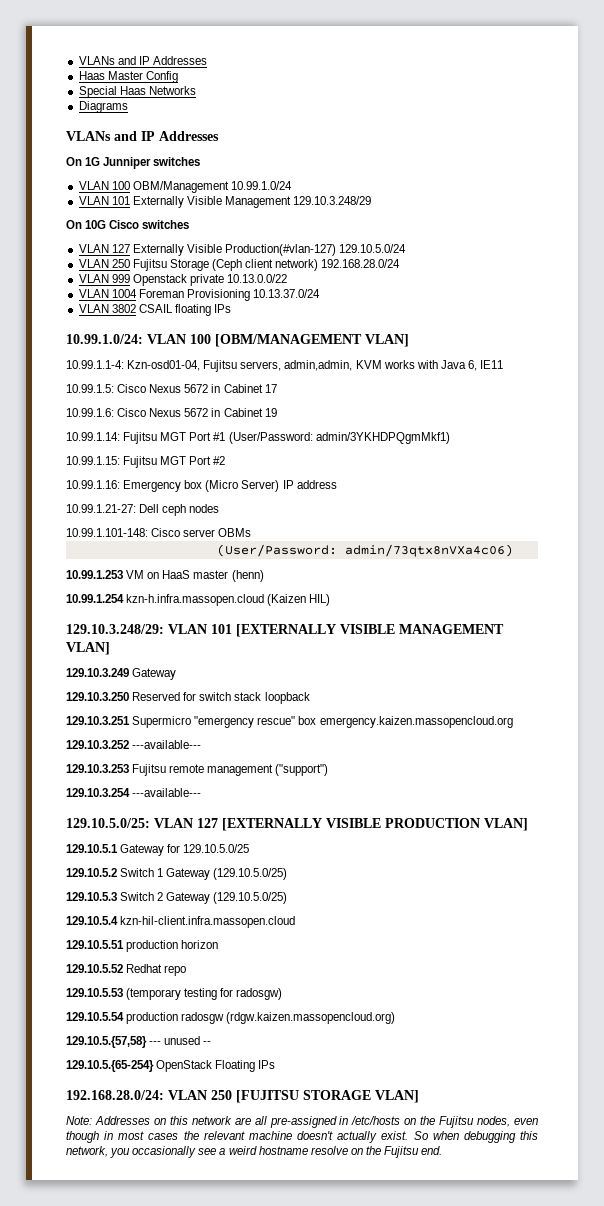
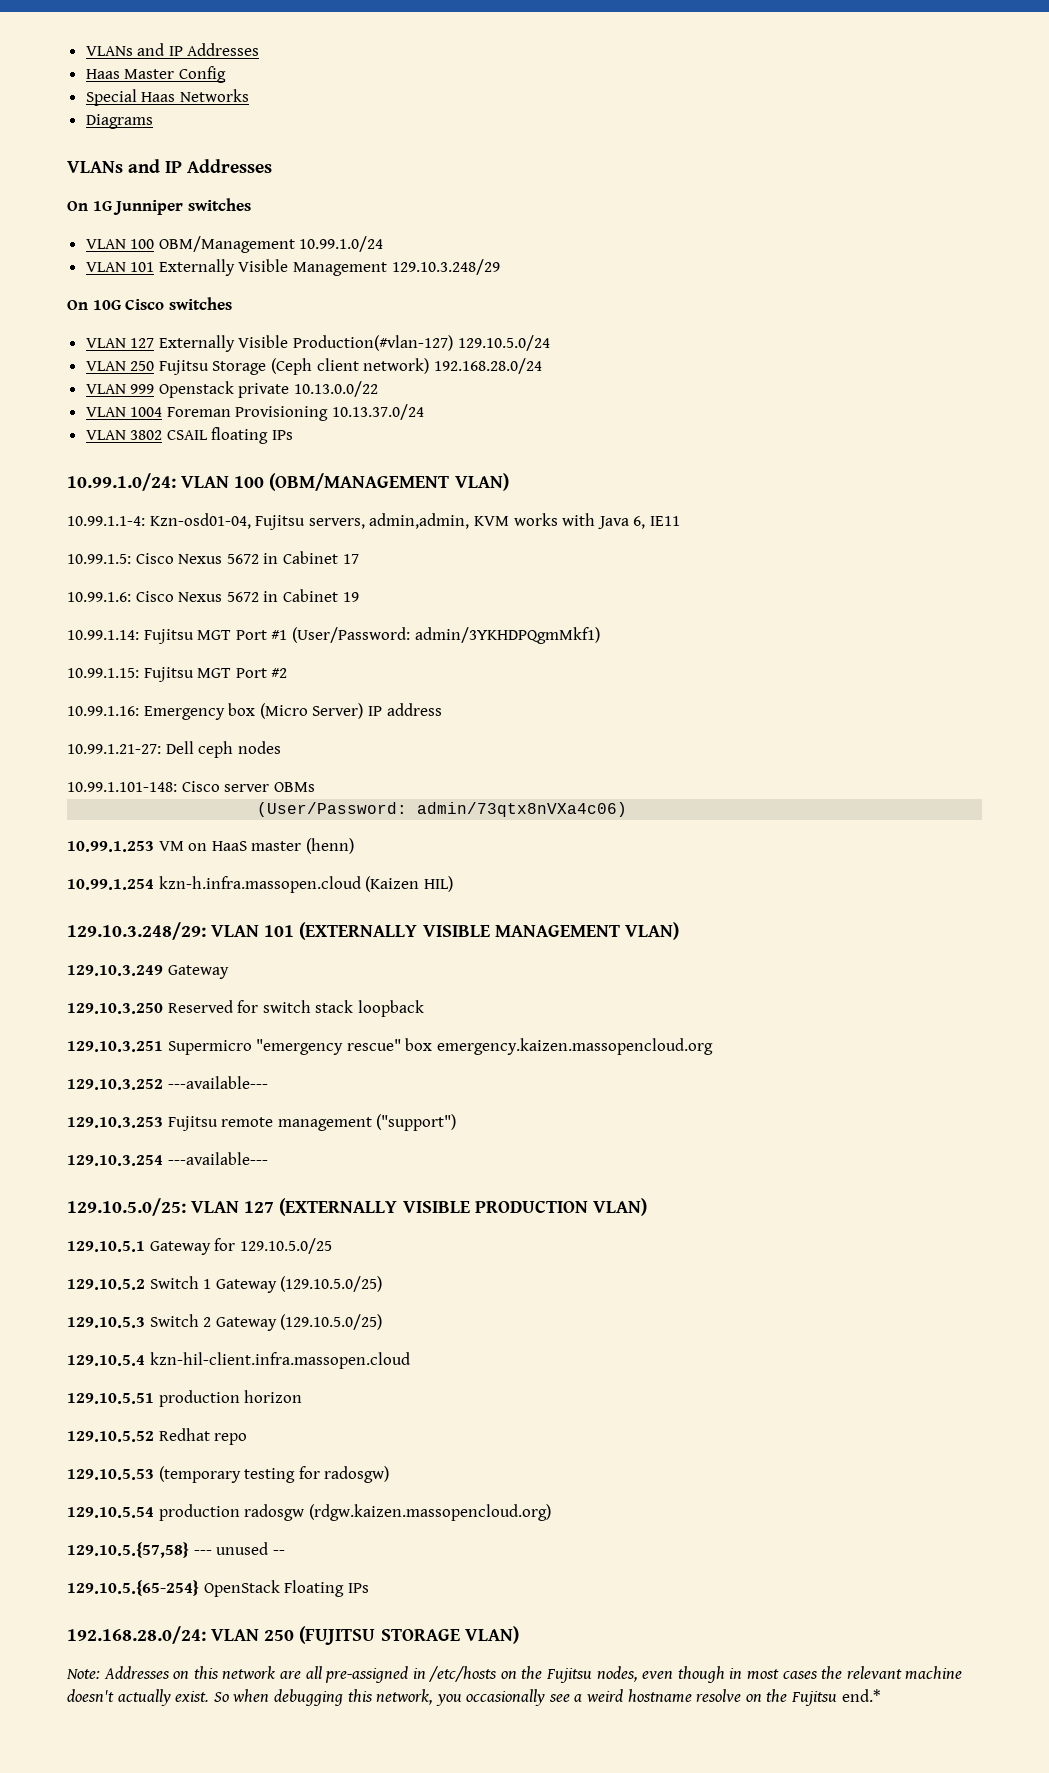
- 10.99.1.0/24: VLAN 100 [OBM/MANAGEMENT VLAN]
+ 10.99.1.0/24: VLAN 100 (OBM/MANAGEMENT VLAN)
- 129.10.3.248/29: VLAN 101 [EXTERNALLY VISIBLE MANAGEMENT VLAN]
+ 129.10.3.248/29: VLAN 101 (EXTERNALLY VISIBLE MANAGEMENT VLAN)
- 129.10.5.0/25: VLAN 127 [EXTERNALLY VISIBLE PRODUCTION VLAN]
+ 129.10.5.0/25: VLAN 127 (EXTERNALLY VISIBLE PRODUCTION VLAN)
- 192.168.28.0/24: VLAN 250 [FUJITSU STORAGE VLAN]
+ 192.168.28.0/24: VLAN 250 (FUJITSU STORAGE VLAN)
- So when debugging this network, you occasionally see a weird hostname resolve on the Fujitsu end.
+ So when debugging this network, you occasionally see a weird hostname resolve on the Fujitsu end.*

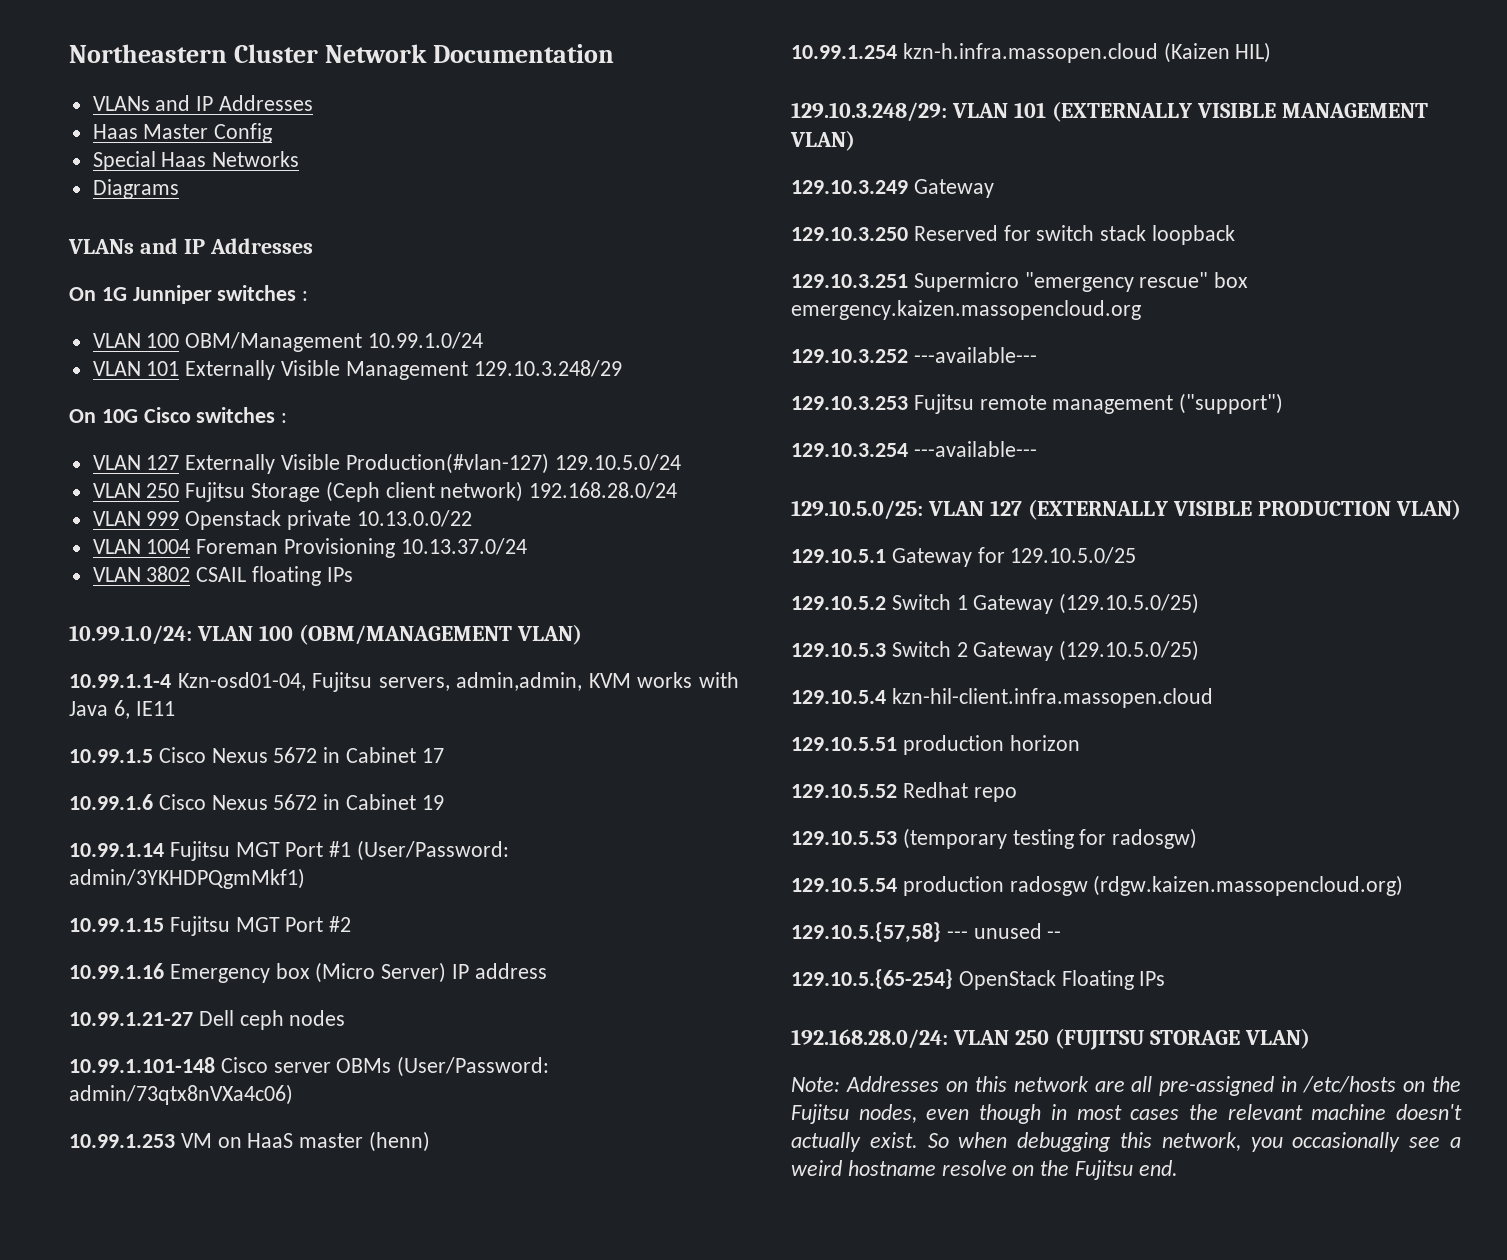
+ Northeastern Cluster Network Documentation
- On 1G Junniper switches
+ On 1G Junniper switches :
- On 10G Cisco switches
+ On 10G Cisco switches :
- 10.99.1.1-4: Kzn-osd01-04, Fujitsu servers, admin,admin, KVM works with Java 6, IE11
+ 10.99.1.1-4 Kzn-osd01-04, Fujitsu servers, admin,admin, KVM works with Java 6, IE11
- 10.99.1.5: Cisco Nexus 5672 in Cabinet 17
+ 10.99.1.5 Cisco Nexus 5672 in Cabinet 17
- 10.99.1.6: Cisco Nexus 5672 in Cabinet 19
+ 10.99.1.6 Cisco Nexus 5672 in Cabinet 19
- 10.99.1.14: Fujitsu MGT Port #1 (User/Password: admin/3YKHDPQgmMkf1)
+ 10.99.1.14 Fujitsu MGT Port #1 (User/Password: admin/3YKHDPQgmMkf1)
- 10.99.1.15: Fujitsu MGT Port #2
+ 10.99.1.15 Fujitsu MGT Port #2
- 10.99.1.16: Emergency box (Micro Server) IP address
+ 10.99.1.16 Emergency box (Micro Server) IP address
- 10.99.1.21-27: Dell ceph nodes
+ 10.99.1.21-27 Dell ceph nodes
- 10.99.1.101-148: Cisco server OBMs
- (User/Password: admin/73qtx8nVXa4c06)
+ 10.99.1.101-148 Cisco server OBMs (User/Password: admin/73qtx8nVXa4c06)
- So when debugging this network, you occasionally see a weird hostname resolve on the Fujitsu end.*
+ So when debugging this network, you occasionally see a weird hostname resolve on the Fujitsu end.

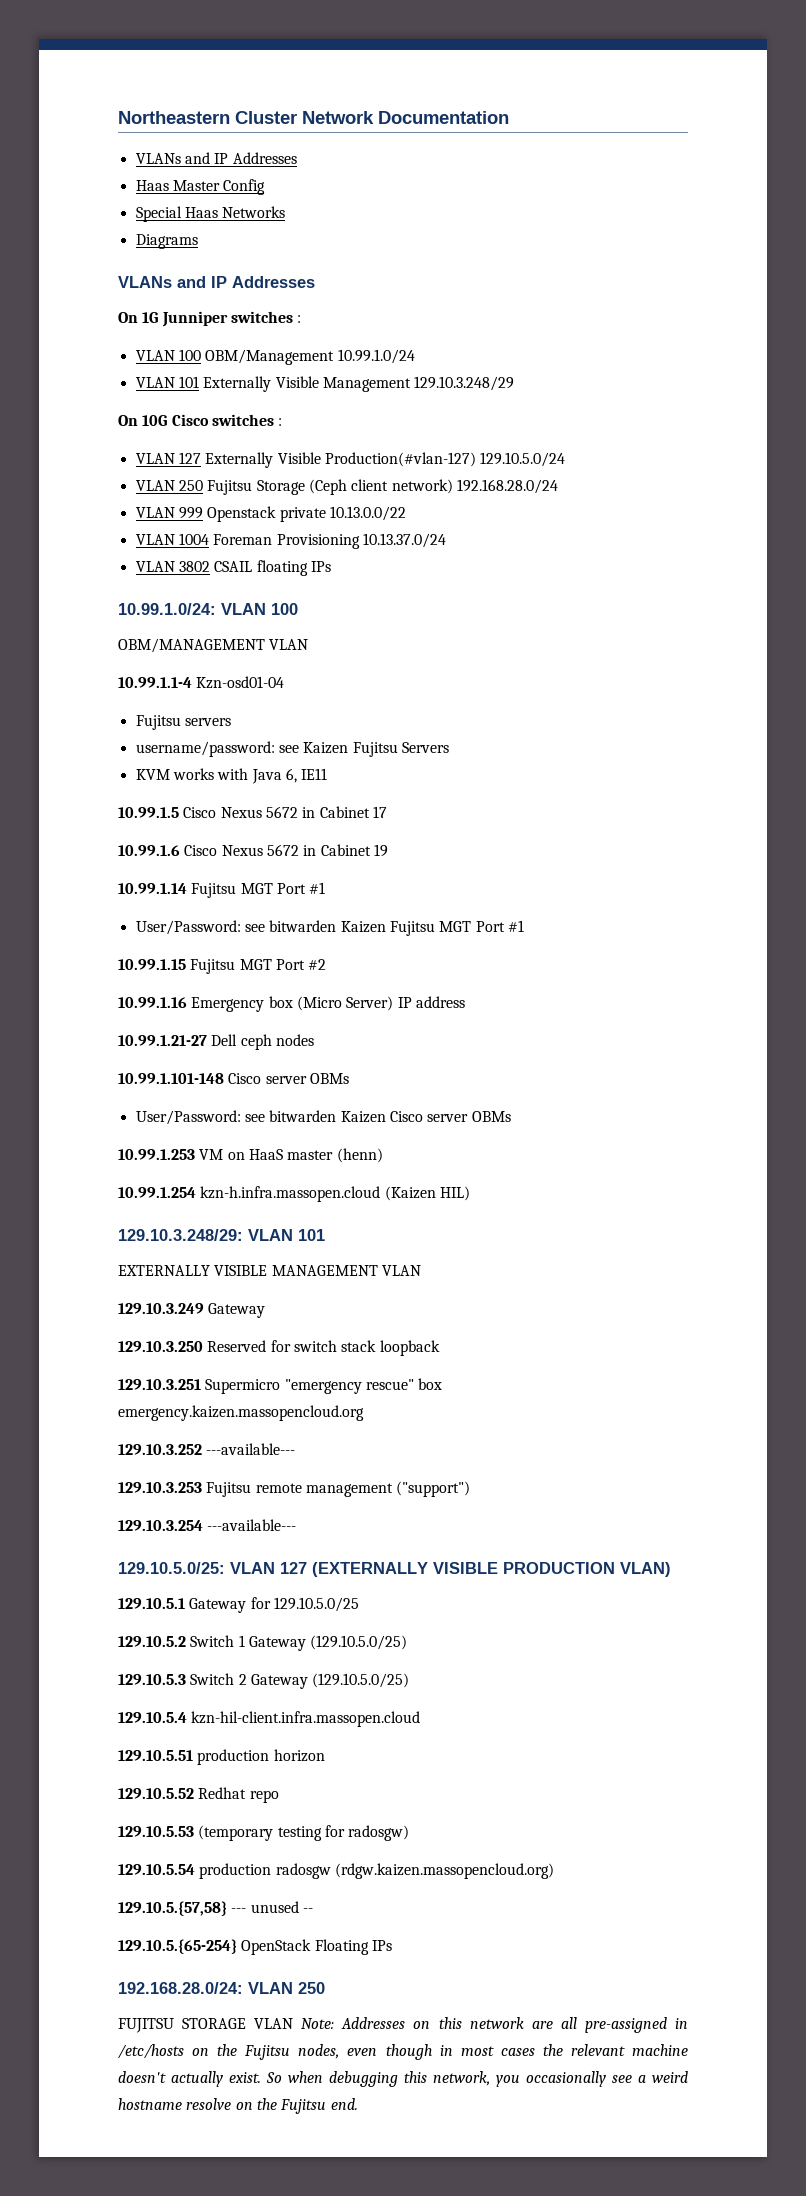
- 10.99.1.0/24: VLAN 100 (OBM/MANAGEMENT VLAN)
+ 10.99.1.0/24: VLAN 100
+ OBM/MANAGEMENT VLAN
- 10.99.1.1-4 Kzn-osd01-04, Fujitsu servers, admin,admin, KVM works with Java 6, IE11
+ 10.99.1.1-4 Kzn-osd01-04
+ Fujitsu servers
+ username/password: see Kaizen Fujitsu Servers
+ KVM works with Java 6, IE11
- 10.99.1.14 Fujitsu MGT Port #1 (User/Password: admin/3YKHDPQgmMkf1)
+ 10.99.1.14 Fujitsu MGT Port #1
+ User/Password: see bitwarden Kaizen Fujitsu MGT Port #1
- 10.99.1.101-148 Cisco server OBMs (User/Password: admin/73qtx8nVXa4c06)
+ 10.99.1.101-148 Cisco server OBMs
+ User/Password: see bitwarden Kaizen Cisco server OBMs
- 129.10.3.248/29: VLAN 101 (EXTERNALLY VISIBLE MANAGEMENT VLAN)
+ 129.10.3.248/29: VLAN 101
+ EXTERNALLY VISIBLE MANAGEMENT VLAN
- 192.168.28.0/24: VLAN 250 (FUJITSU STORAGE VLAN)
- Note: Addresses on this network are all pre-assigned in /etc/hosts on the Fujitsu nodes, even though in most cases the relevant machine doesn't actually exist.
+ 192.168.28.0/24: VLAN 250
+ FUJITSU STORAGE VLAN Note: Addresses on this network are all pre-assigned in /etc/hosts on the Fujitsu nodes, even though in most cases the relevant machine doesn't actually exist.

